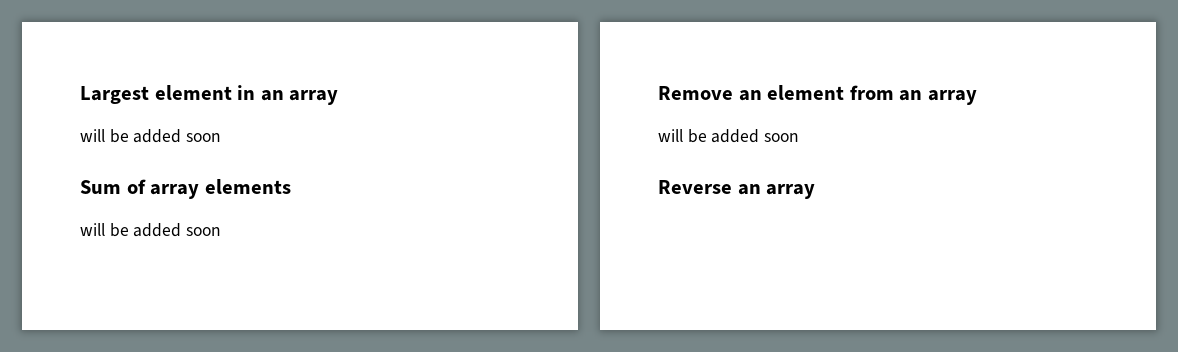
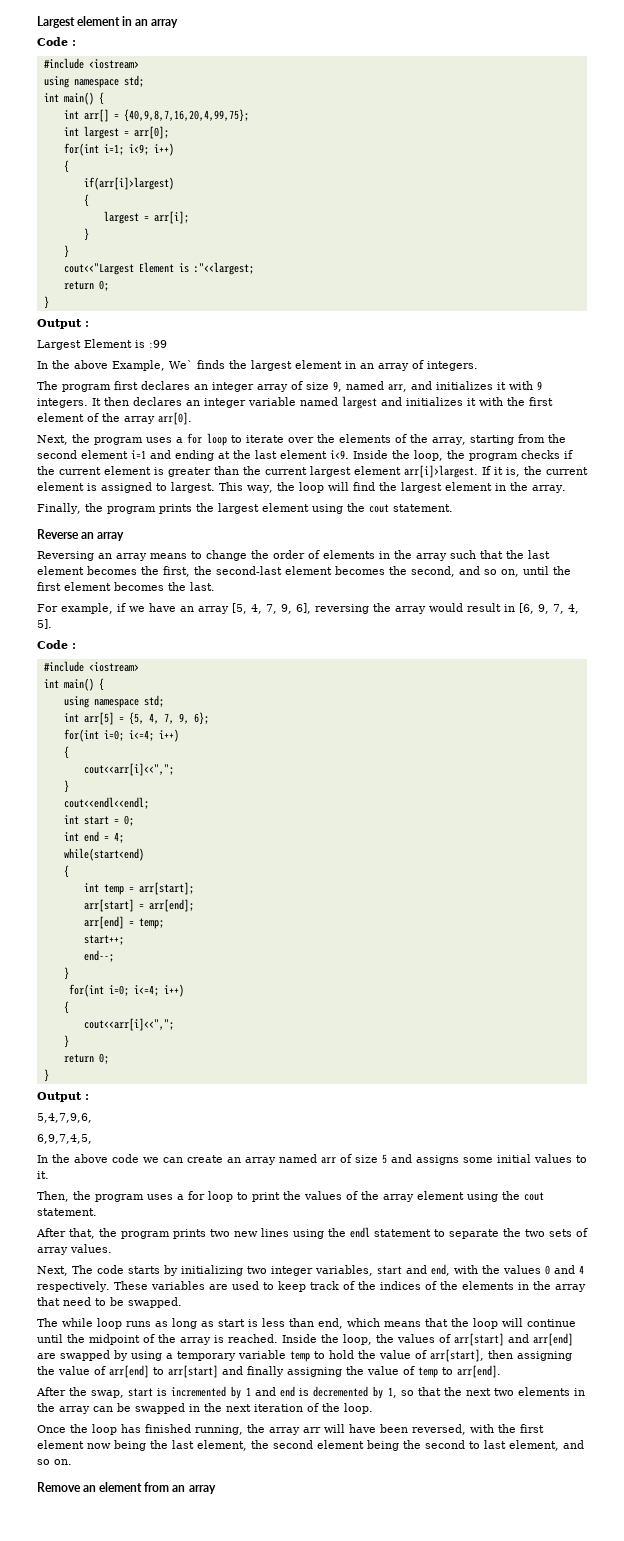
  Largest element in an array
- will be added soon
- Sum of array elements
- will be added soon
+ Code :
+ #include <iostream>
+ using namespace std;
+ int main() {
+ int arr[] = {40,9,8,7,16,20,4,99,75};
+ int largest = arr[0];
+ for(int i=1; i<9; i++)
+ {
+ if(arr[i]>largest)
+ {
+ largest = arr[i];
+ }
+ }
+ cout<<"Largest Element is :"<<largest;
+ return 0;
+ }
+ Output :
+ Largest Element is :99
+ In the above Example, We` finds the largest element in an array of integers.
+ The program first declares an integer array of size 9, named arr, and initializes it with 9 integers. It then declares an integer variable named largest and initializes it with the first element of the array arr[0].
+ Next, the program uses a for loop to iterate over the elements of the array, starting from the second element i=1 and ending at the last element i<9. Inside the loop, the program checks if the current element is greater than the current largest element arr[i]>largest. If it is, the current element is assigned to largest. This way, the loop will find the largest element in the array.
+ Finally, the program prints the largest element using the cout statement.
+ Reverse an array
+ Reversing an array means to change the order of elements in the array such that the last element becomes the first, the second-last element becomes the second, and so on, until the first element becomes the last.
+ For example, if we have an array [5, 4, 7, 9, 6], reversing the array would result in [6, 9, 7, 4, 5].
+ Code :
+ #include <iostream>
+ int main() {
+ using namespace std;
+ int arr[5] = {5, 4, 7, 9, 6};
+ for(int i=0; i<=4; i++)
+ {
+ cout<<arr[i]<<",";
+ }
+ cout<<endl<<endl;
+ int start = 0;
+ int end = 4;
+ while(start<end)
+ {
+ int temp = arr[start];
+ arr[start] = arr[end];
+ arr[end] = temp;
+ start++;
+ end--;
+ }
+ for(int i=0; i<=4; i++)
+ {
+ cout<<arr[i]<<",";
+ }
+ return 0;
+ }
+ Output :
+ 5,4,7,9,6,
+ 6,9,7,4,5,
+ In the above code we can create an array named arr of size 5 and assigns some initial values to it.
+ Then, the program uses a for loop to print the values of the array element using the cout statement.
+ After that, the program prints two new lines using the endl statement to separate the two sets of array values.
+ Next, The code starts by initializing two integer variables, start and end, with the values 0 and 4 respectively. These variables are used to keep track of the indices of the elements in the array that need to be swapped.
+ The while loop runs as long as start is less than end, which means that the loop will continue until the midpoint of the array is reached. Inside the loop, the values of arr[start] and arr[end] are swapped by using a temporary variable temp to hold the value of arr[start], then assigning the value of arr[end] to arr[start] and finally assigning the value of temp to arr[end].
+ After the swap, start is incremented by 1 and end is decremented by 1, so that the next two elements in the array can be swapped in the next iteration of the loop.
+ Once the loop has finished running, the array arr will have been reversed, with the first element now being the last element, the second element being the second to last element, and so on.
  Remove an element from an array
- will be added soon
- Reverse an array

